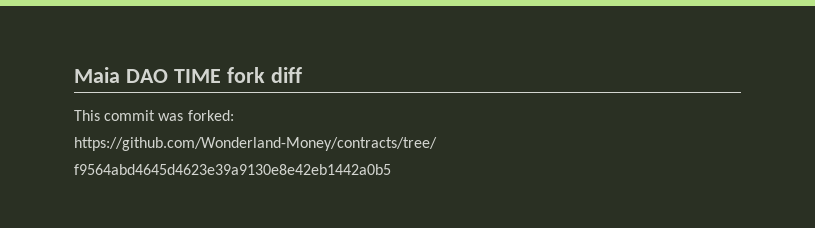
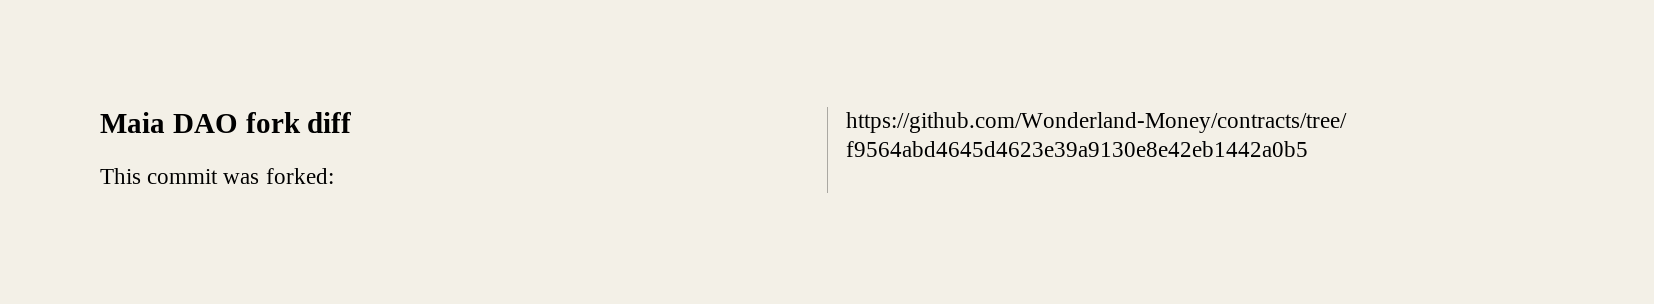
- Maia DAO TIME fork diff
+ Maia DAO fork diff

